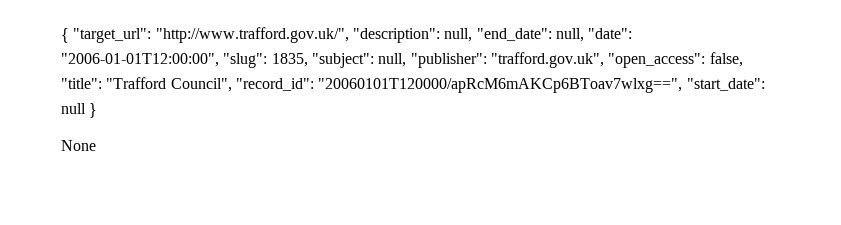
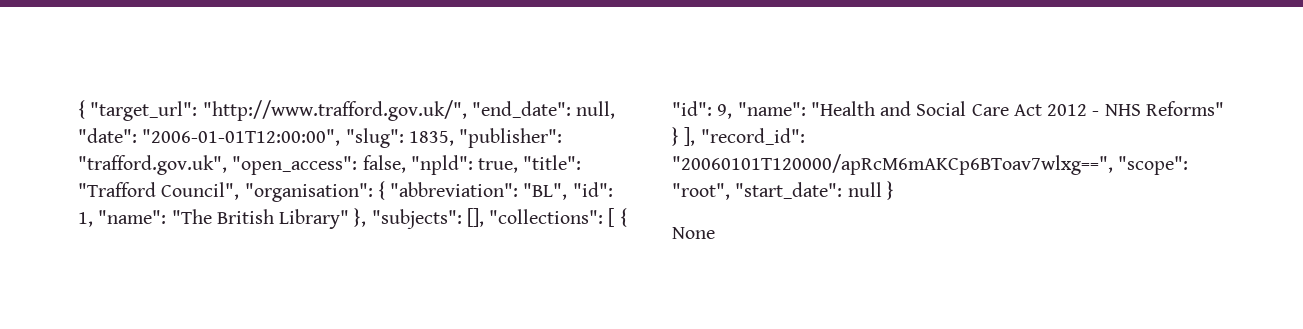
- { "target_url": "http://www.trafford.gov.uk/", "description": null, "end_date": null, "date": "2006-01-01T12:00:00", "slug": 1835, "subject": null, "publisher": "trafford.gov.uk", "open_access": false, "title": "Trafford Council", "record_id": "20060101T120000/apRcM6mAKCp6BToav7wlxg==", "start_date": null }
+ { "target_url": "http://www.trafford.gov.uk/", "end_date": null, "date": "2006-01-01T12:00:00", "slug": 1835, "publisher": "trafford.gov.uk", "open_access": false, "npld": true, "title": "Trafford Council", "organisation": { "abbreviation": "BL", "id": 1, "name": "The British Library" }, "subjects": [], "collections": [ { "id": 9, "name": "Health and Social Care Act 2012 - NHS Reforms" } ], "record_id": "20060101T120000/apRcM6mAKCp6BToav7wlxg==", "scope": "root", "start_date": null }

